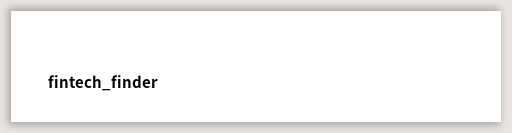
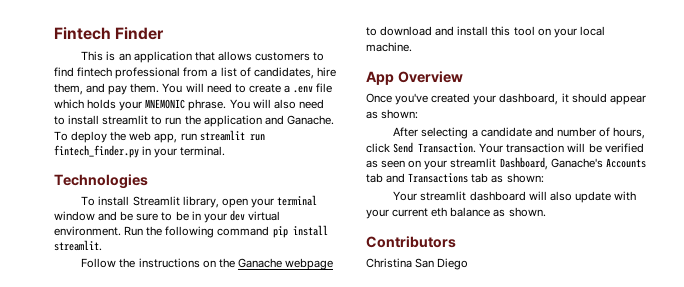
- fintech_finder
+ Fintech Finder
+ This is an application that allows customers to find fintech professional from a list of candidates, hire them, and pay them. You will need to create a .env file which holds your MNEMONIC phrase. You will also need to install streamlit to run the application and Ganache. To deploy the web app, run streamlit run fintech_finder.py in your terminal.
+ Technologies
+ To install Streamlit library, open your terminal window and be sure to be in your dev virtual environment. Run the following command pip install streamlit.
+ Follow the instructions on the Ganache webpage to download and install this tool on your local machine.
+ App Overview
+ Once you've created your dashboard, it should appear as shown:
+ After selecting a candidate and number of hours, click Send Transaction. Your transaction will be verified as seen on your streamlit Dashboard, Ganache's Accounts tab and Transactions tab as shown:
+ Your streamlit dashboard will also update with your current eth balance as shown.
+ Contributors
+ Christina San Diego

